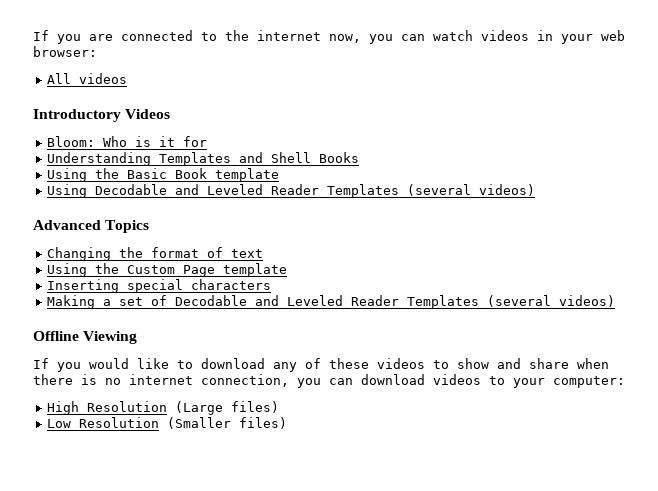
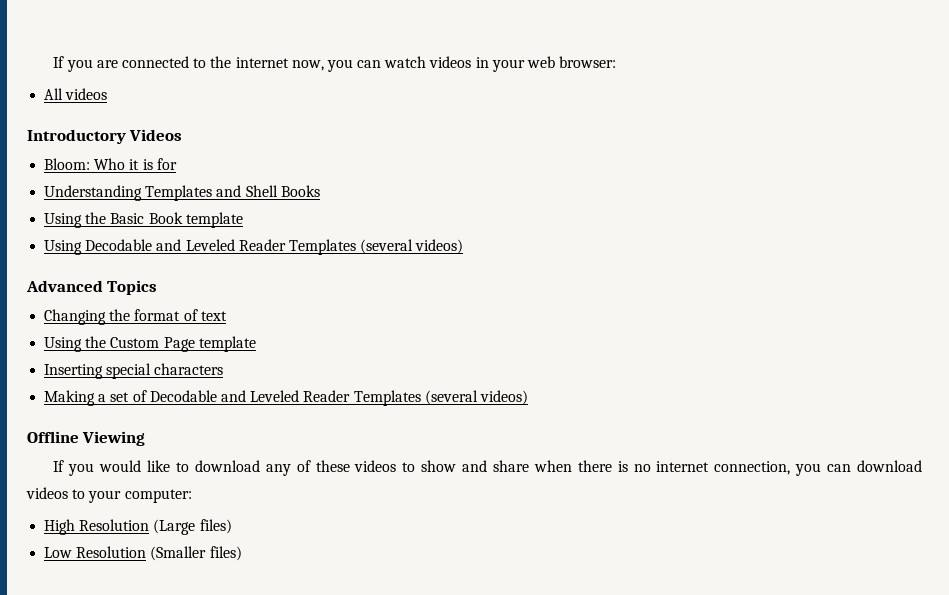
- Bloom: Who is it for
+ Bloom: Who it is for

